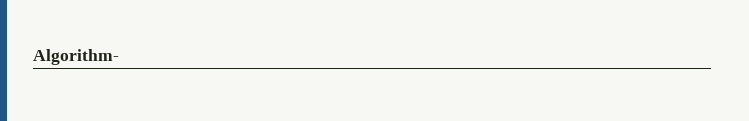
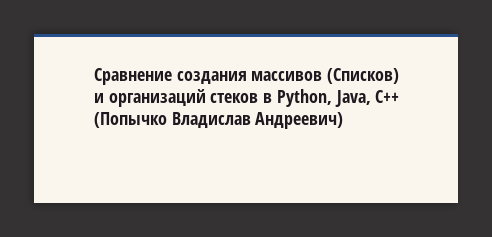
- Algorithm-
+ Сравнение создания массивов (Списков) и организаций стеков в Python, Java, C++ (Попычко Владислав Андреевич)

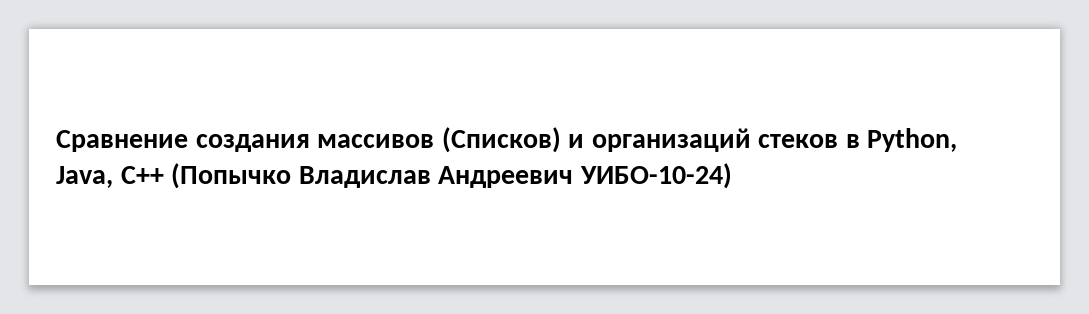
- Сравнение создания массивов (Списков) и организаций стеков в Python, Java, C++ (Попычко Владислав Андреевич)
+ Сравнение создания массивов (Списков) и организаций стеков в Python, Java, C++ (Попычко Владислав Андреевич УИБО-10-24)

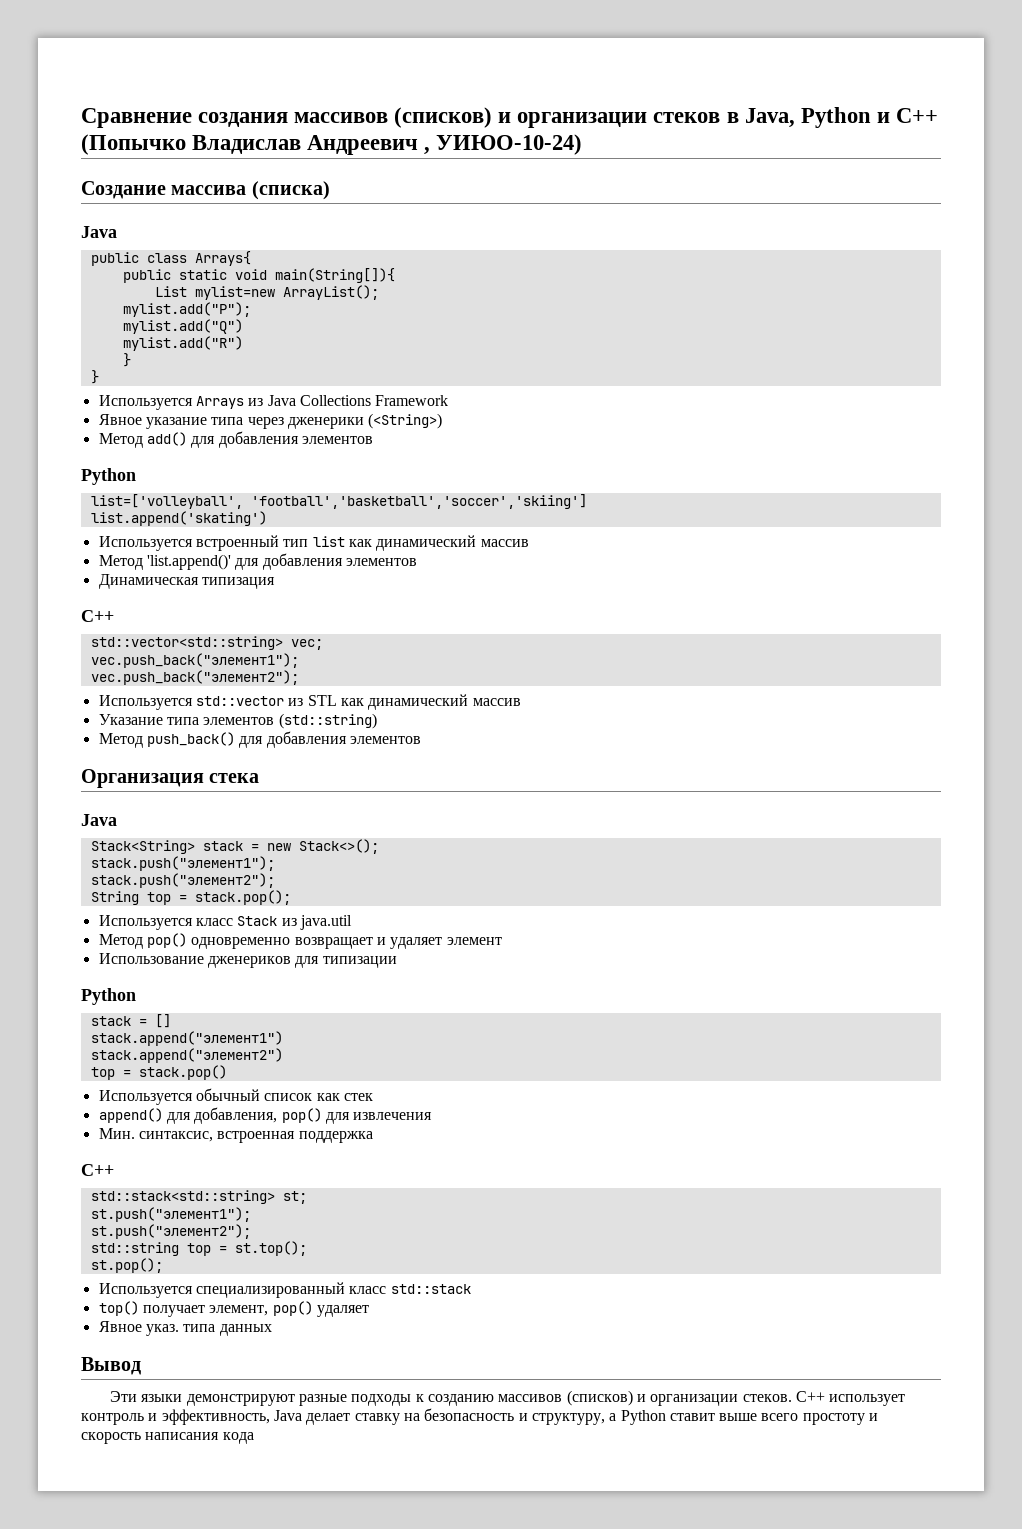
- Сравнение создания массивов (Списков) и организаций стеков в Python, Java, C++ (Попычко Владислав Андреевич УИБО-10-24)
+ Сравнение создания массивов (списков) и организации стеков в Java, Python и C++ (Попычко Владислав Андреевич , УИЮО-10-24)
+ Создание массива (списка)
+ Java
+ public class Arrays{
+ public static void main(String[]){
+ List mylist=new ArrayList();
+ mylist.add("P");
+ mylist.add("Q")
+ mylist.add("R")
+ }
+ }
+ Используется Arrays из Java Collections Framework
+ Явное указание типа через дженерики (<String>)
+ Метод add() для добавления элементов
+ Python
+ list=['volleyball', 'football','basketball','soccer','skiing']
+ list.append('skating')
+ Используется встроенный тип list как динамический массив
+ Метод 'list.append()' для добавления элементов
+ Динамическая типизация
+ C++
+ std::vector<std::string> vec;
+ vec.push_back("элемент1");
+ vec.push_back("элемент2");
+ Используется std::vector из STL как динамический массив
+ Указание типа элементов (std::string)
+ Метод push_back() для добавления элементов
+ Организация стека
+ Java
+ Stack<String> stack = new Stack<>();
+ stack.push("элемент1");
+ stack.push("элемент2");
+ String top = stack.pop();
+ Используется класс Stack из java.util
+ Метод pop() одновременно возвращает и удаляет элемент
+ Использование дженериков для типизации
+ Python
+ stack = []
+ stack.append("элемент1")
+ stack.append("элемент2")
+ top = stack.pop()
+ Используется обычный список как стек
+ append() для добавления, pop() для извлечения
+ Мин. синтаксис, встроенная поддержка
+ C++
+ std::stack<std::string> st;
+ st.push("элемент1");
+ st.push("элемент2");
+ std::string top = st.top();
+ st.pop();
+ Используется специализированный класс std::stack
+ top() получает элемент, pop() удаляет
+ Явное указ. типа данных
+ Вывод
+ Эти языки демонстрируют разные подходы к созданию массивов (списков) и организации стеков. C++ использует контроль и эффективность, Java делает ставку на безопасность и структуру, а Python ставит выше всего простоту и скорость написания кода

